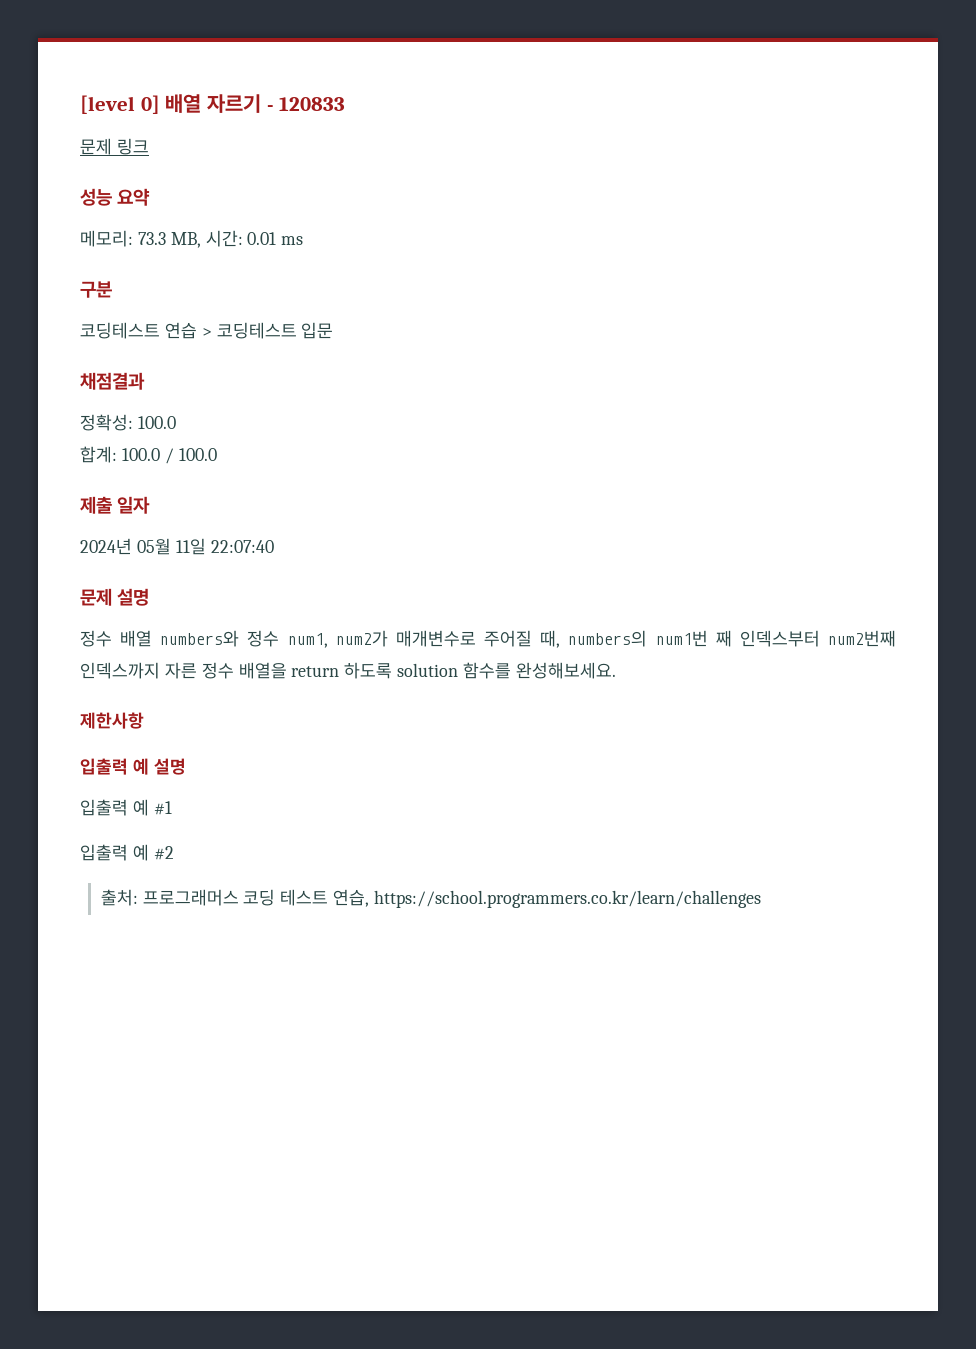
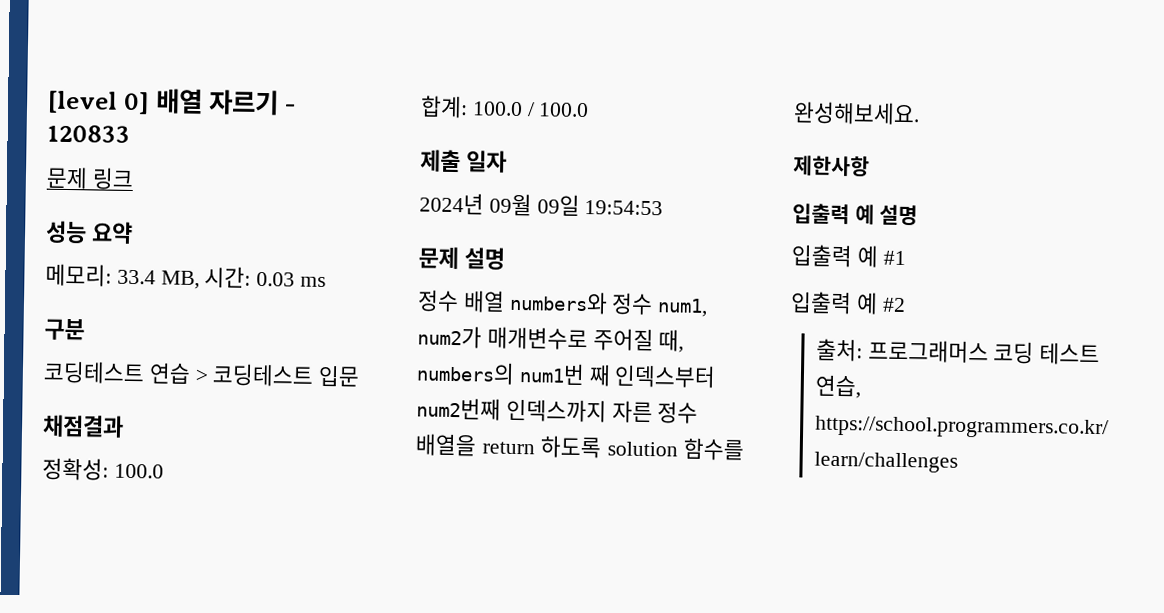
- 메모리: 73.3 MB, 시간: 0.01 ms
+ 메모리: 33.4 MB, 시간: 0.03 ms
- 2024년 05월 11일 22:07:40
+ 2024년 09월 09일 19:54:53

